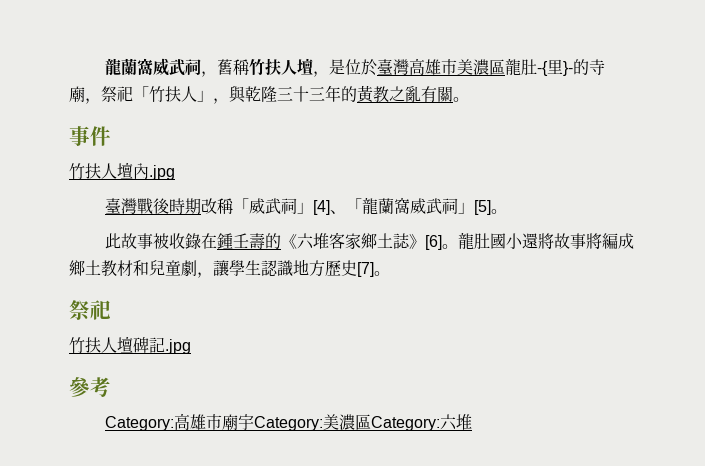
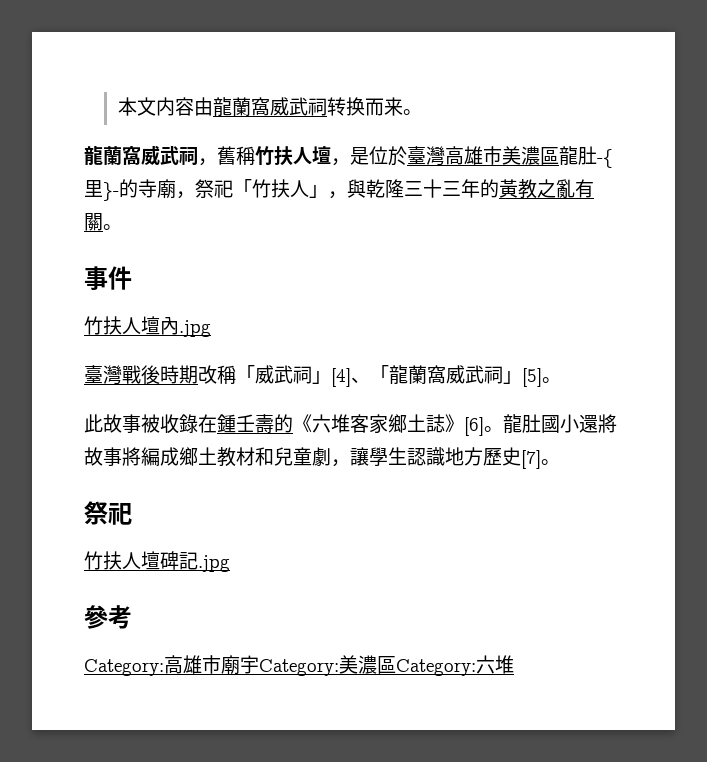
+ 本文内容由龍蘭窩威武祠转换而来。

